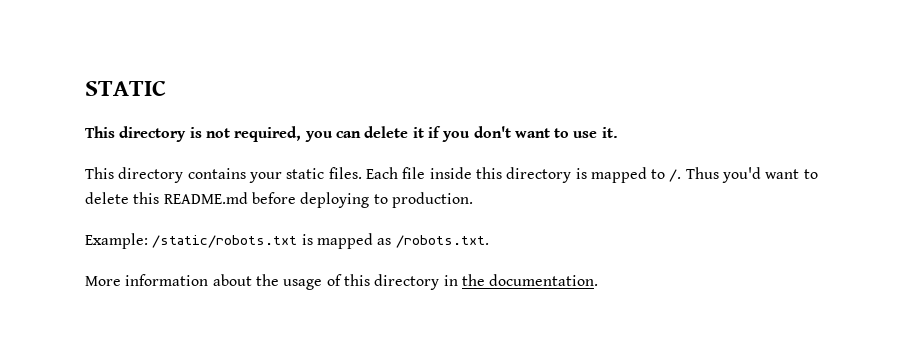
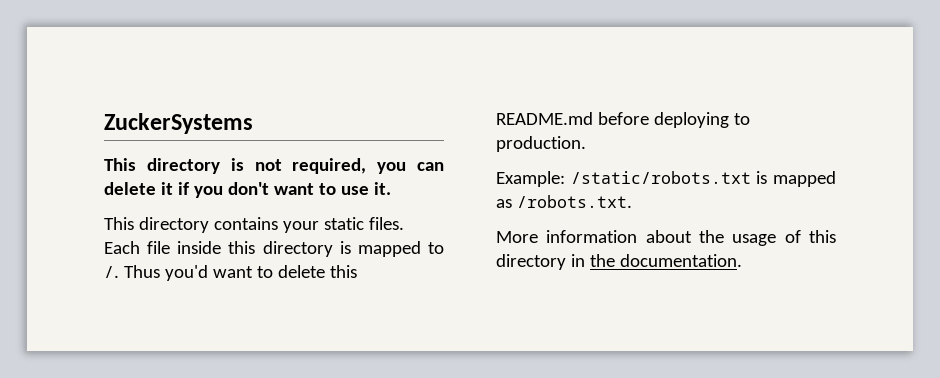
- STATIC
+ ZuckerSystems

